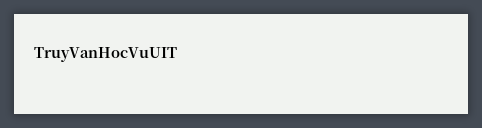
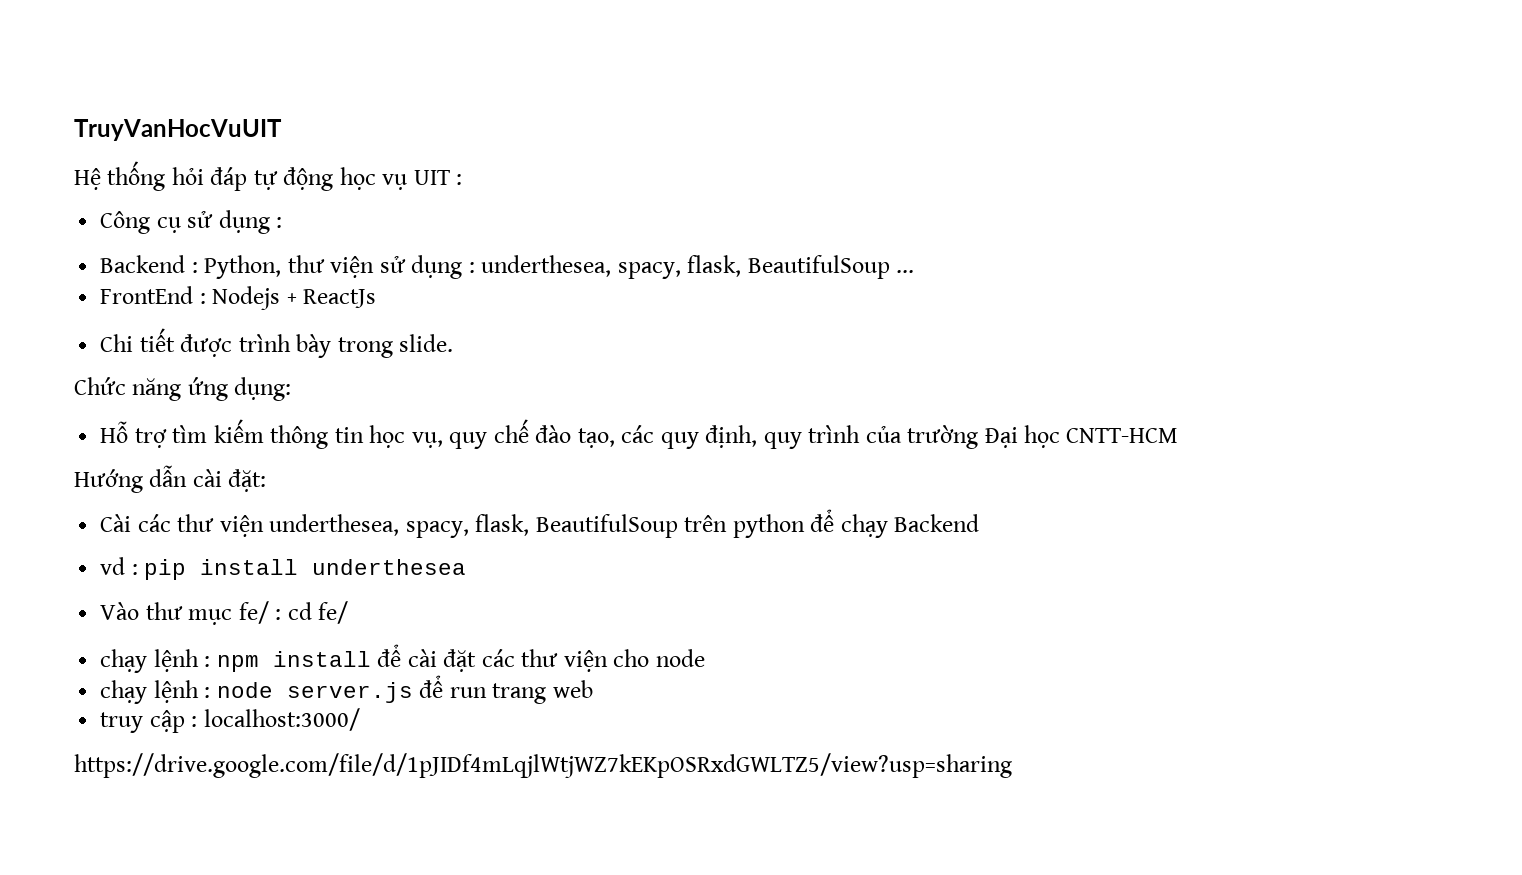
+ Hệ thống hỏi đáp tự động học vụ UIT :
+ Công cụ sử dụng :
+ Backend : Python, thư viện sử dụng : underthesea, spacy, flask, BeautifulSoup ...
+ FrontEnd : Nodejs + ReactJs
+ Chi tiết được trình bày trong slide.
+ Chức năng ứng dụng:
+ Hỗ trợ tìm kiếm thông tin học vụ, quy chế đào tạo, các quy định, quy trình của trường Đại học CNTT-HCM
+ Hướng dẫn cài đặt:
+ Cài các thư viện underthesea, spacy, flask, BeautifulSoup trên python để chạy Backend
+ vd : pip install underthesea
+ Vào thư mục fe/ : cd fe/
+ chạy lệnh : npm install để cài đặt các thư viện cho node
+ chạy lệnh : node server.js để run trang web
+ truy cập : localhost:3000/
+ https://drive.google.com/file/d/1pJIDf4mLqjlWtjWZ7kEKpOSRxdGWLTZ5/view?usp=sharing

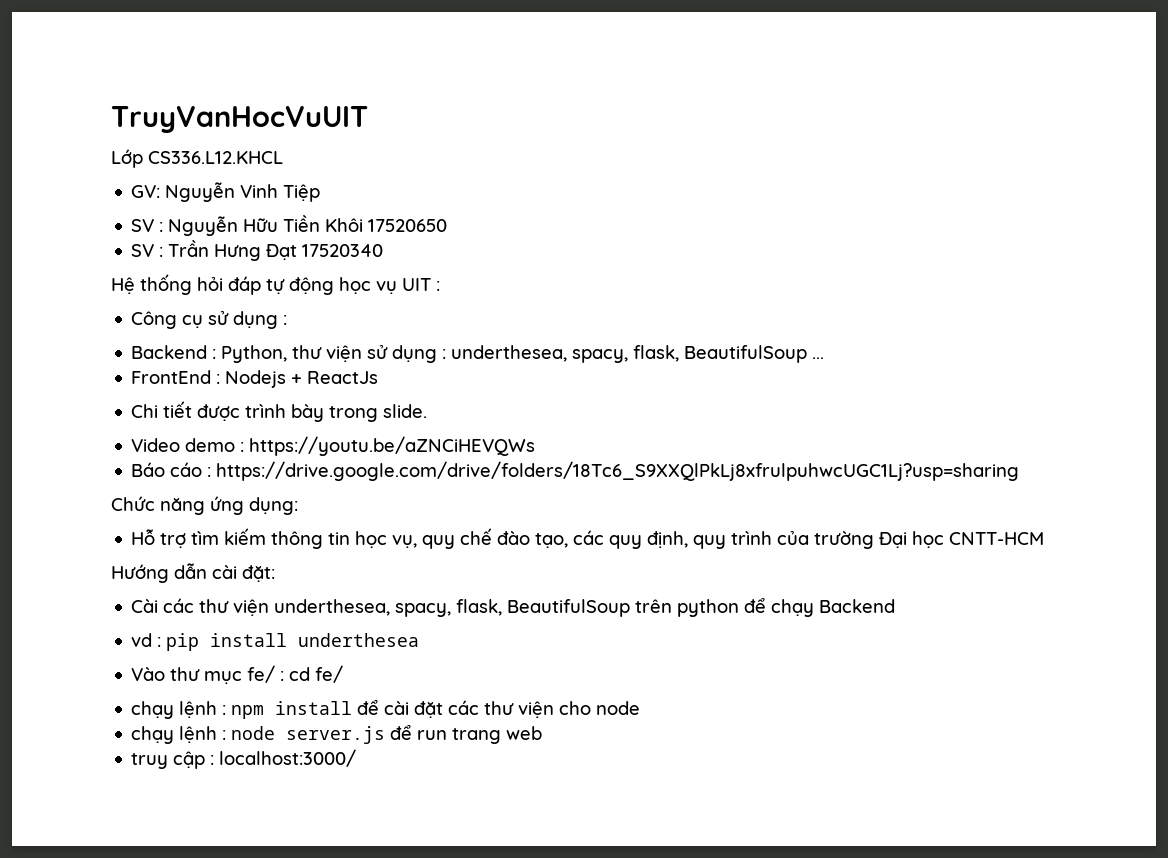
+ Lớp CS336.L12.KHCL
+ GV: Nguyễn Vinh Tiệp
+ SV : Nguyễn Hữu Tiền Khôi 17520650
+ SV : Trần Hưng Đạt 17520340
+ Video demo : https://youtu.be/aZNCiHEVQWs
+ Báo cáo : https://drive.google.com/drive/folders/18Tc6_S9XXQlPkLj8xfrulpuhwcUGC1Lj?usp=sharing
- https://drive.google.com/file/d/1pJIDf4mLqjlWtjWZ7kEKpOSRxdGWLTZ5/view?usp=sharing

